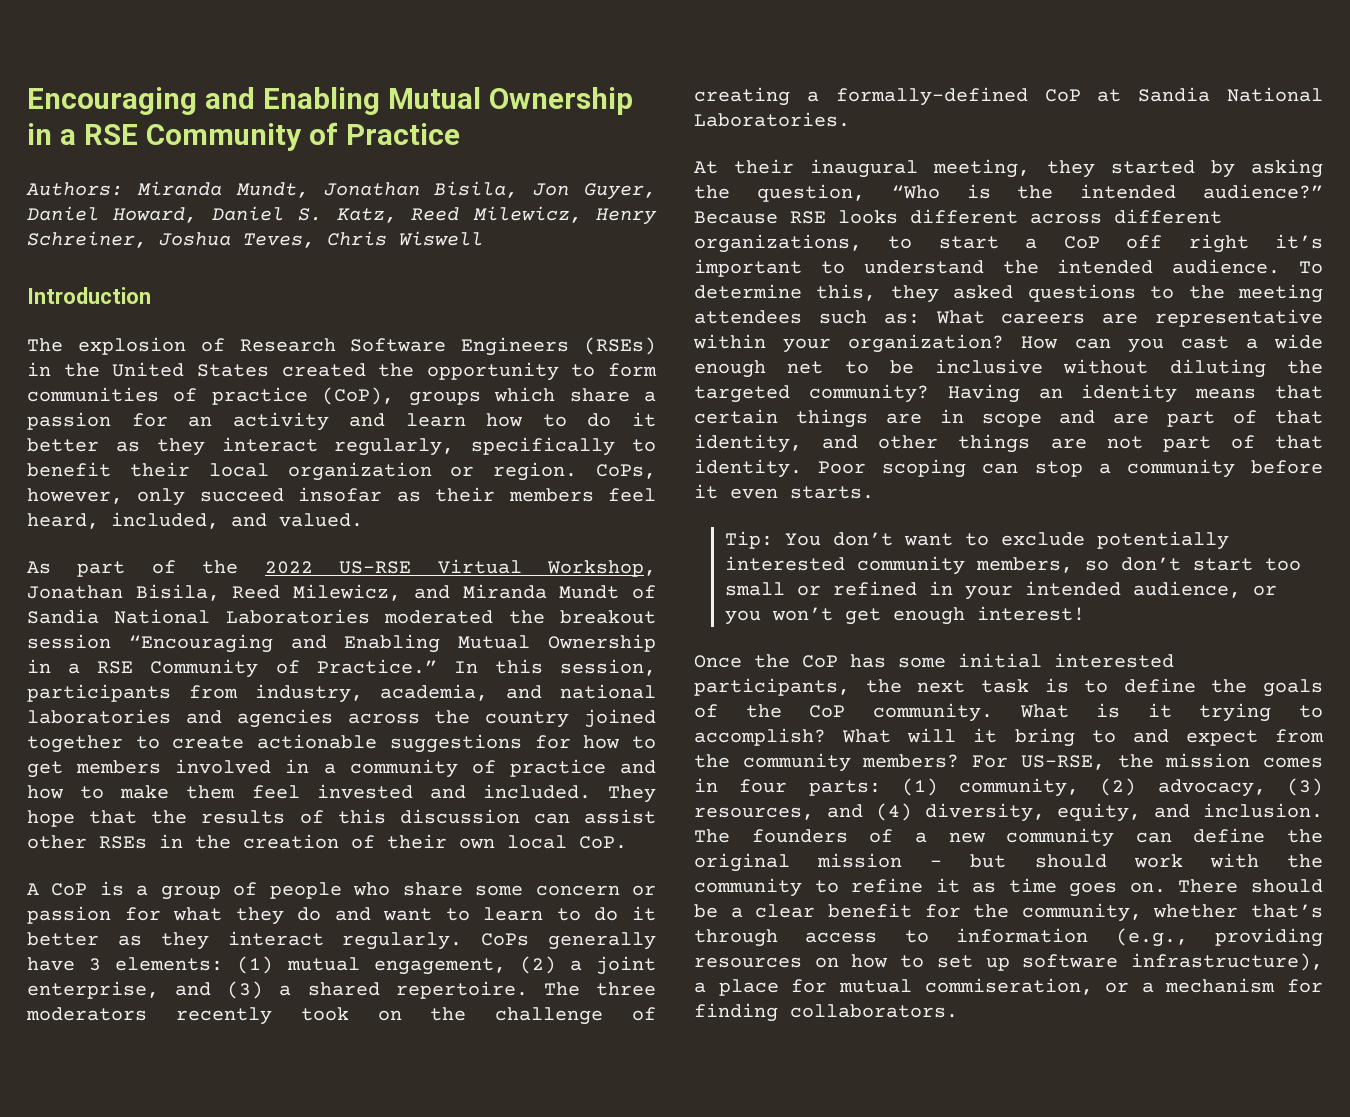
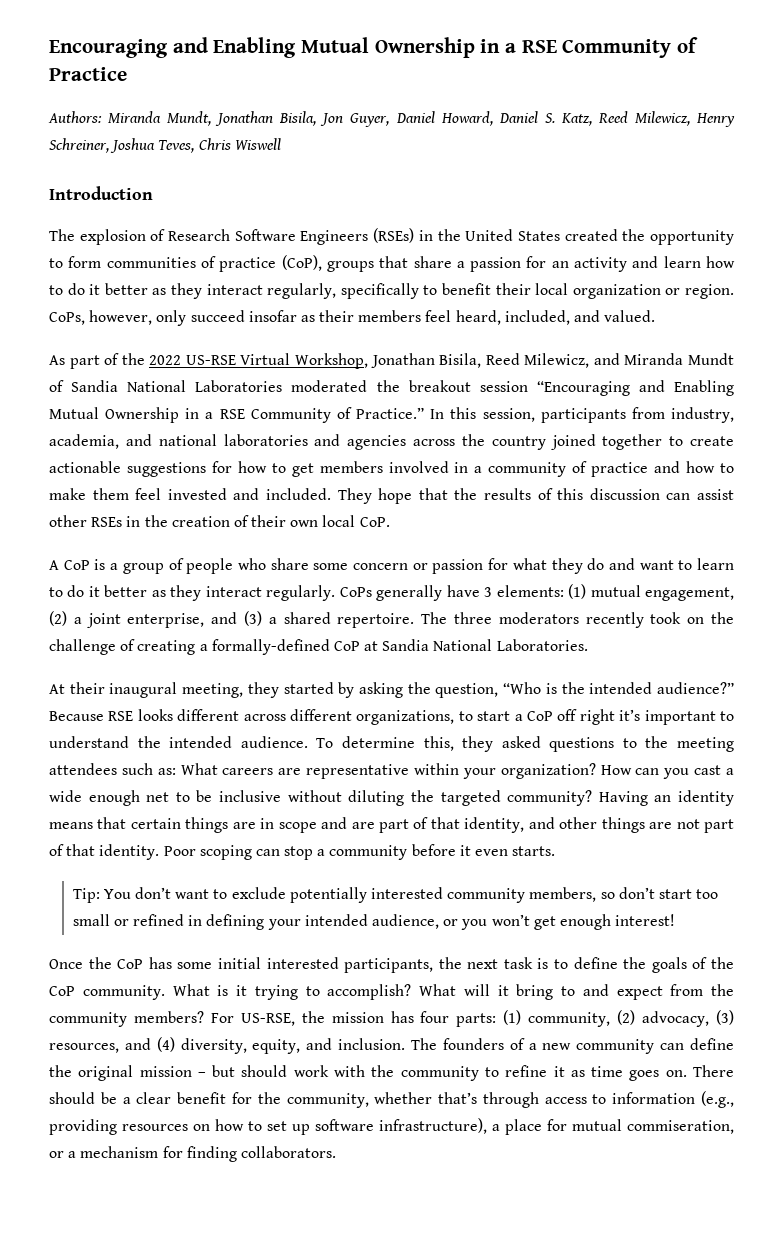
- The explosion of Research Software Engineers (RSEs) in the United States created the opportunity to form communities of practice (CoP), groups which share a passion for an activity and learn how to do it better as they interact regularly, specifically to benefit their local organization or region.
+ The explosion of Research Software Engineers (RSEs) in the United States created the opportunity to form communities of practice (CoP), groups that share a passion for an activity and learn how to do it better as they interact regularly, specifically to benefit their local organization or region.
- Tip: You don’t want to exclude potentially interested community members, so don’t start too small or refined in your intended audience, or you won’t get enough interest!
+ Tip: You don’t want to exclude potentially interested community members, so don’t start too small or refined in defining your intended audience, or you won’t get enough interest!
- For US-RSE, the mission comes in four parts: (1) community, (2) advocacy, (3) resources, and (4) diversity, equity, and inclusion.
+ For US-RSE, the mission has four parts: (1) community, (2) advocacy, (3) resources, and (4) diversity, equity, and inclusion.

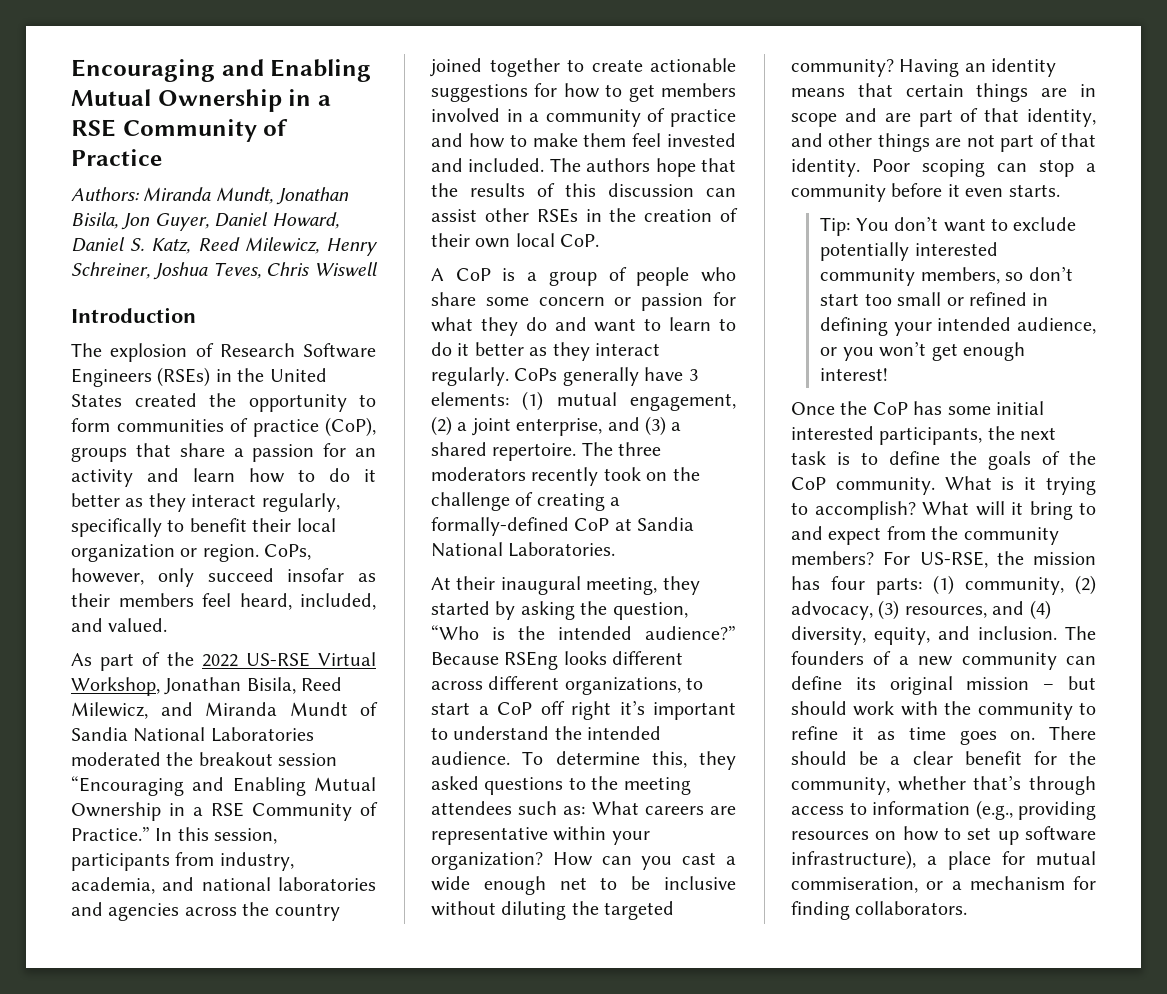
- They hope that the results of this discussion can assist other RSEs in the creation of their own local CoP.
+ The authors hope that the results of this discussion can assist other RSEs in the creation of their own local CoP.
- Because RSE looks different across different organizations, to start a CoP off right it’s important to understand the intended audience.
+ Because RSEng looks different across different organizations, to start a CoP off right it’s important to understand the intended audience.
- The founders of a new community can define the original mission – but should work with the community to refine it as time goes on.
+ The founders of a new community can define its original mission – but should work with the community to refine it as time goes on.

